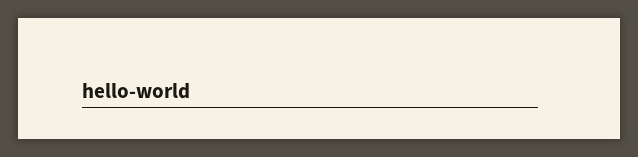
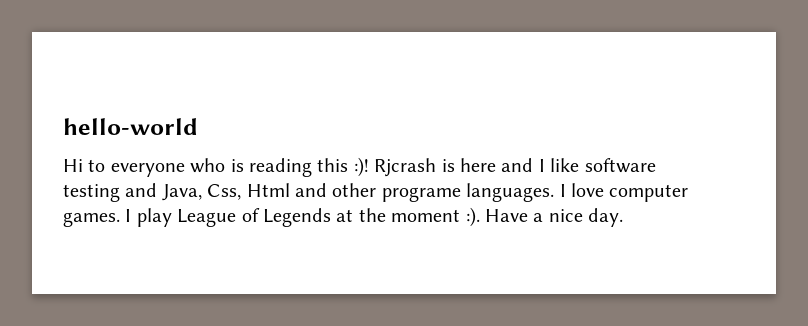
+ Hi to everyone who is reading this :)! Rjcrash is here and I like software testing and Java, Css, Html and other programe languages. I love computer games. I play League of Legends at the moment :). Have a nice day.

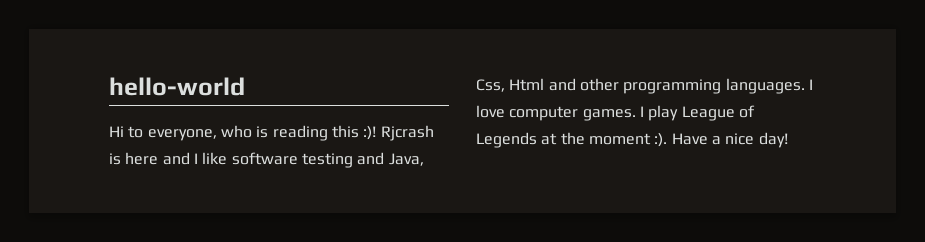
- Hi to everyone who is reading this :)!
+ Hi to everyone, who is reading this :)!
- Rjcrash is here and I like software testing and Java, Css, Html and other programe languages.
+ Rjcrash is here and I like software testing and Java, Css, Html and other programming languages.
- Have a nice day.
+ Have a nice day!

